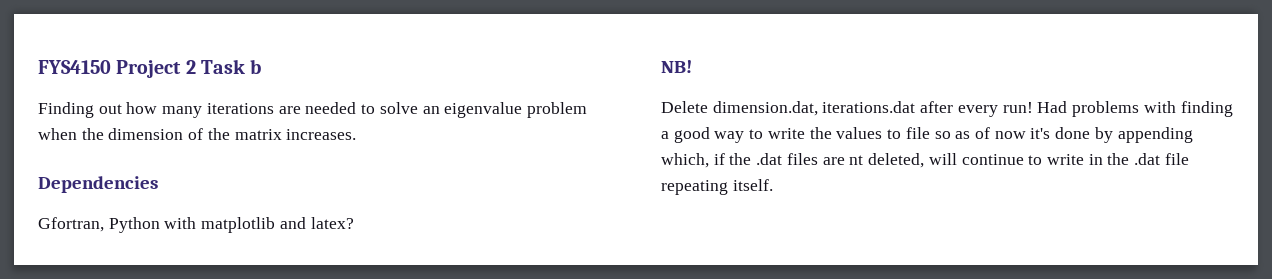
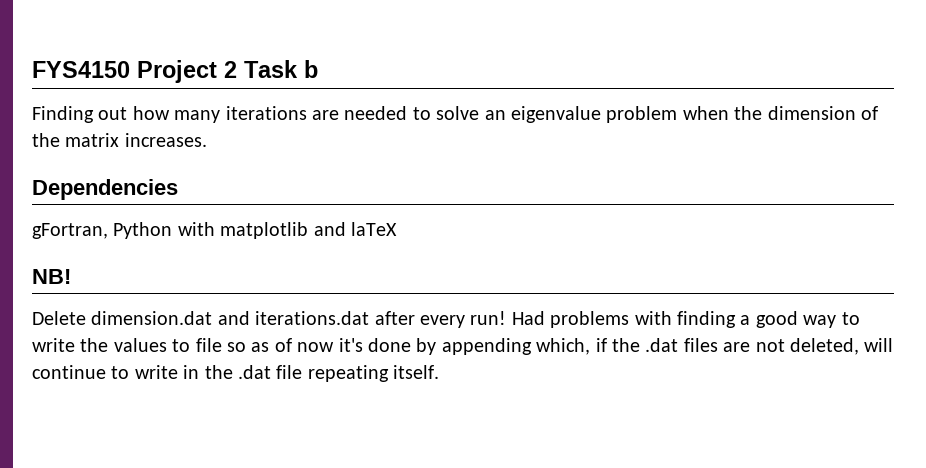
- Gfortran, Python with matplotlib and latex?
+ gFortran, Python with matplotlib and laTeX
- Delete dimension.dat, iterations.dat after every run!
+ Delete dimension.dat and iterations.dat after every run!
- Had problems with finding a good way to write the values to file so as of now it's done by appending which, if the .dat files are nt deleted, will continue to write in the .dat file repeating itself.
+ Had problems with finding a good way to write the values to file so as of now it's done by appending which, if the .dat files are not deleted, will continue to write in the .dat file repeating itself.

